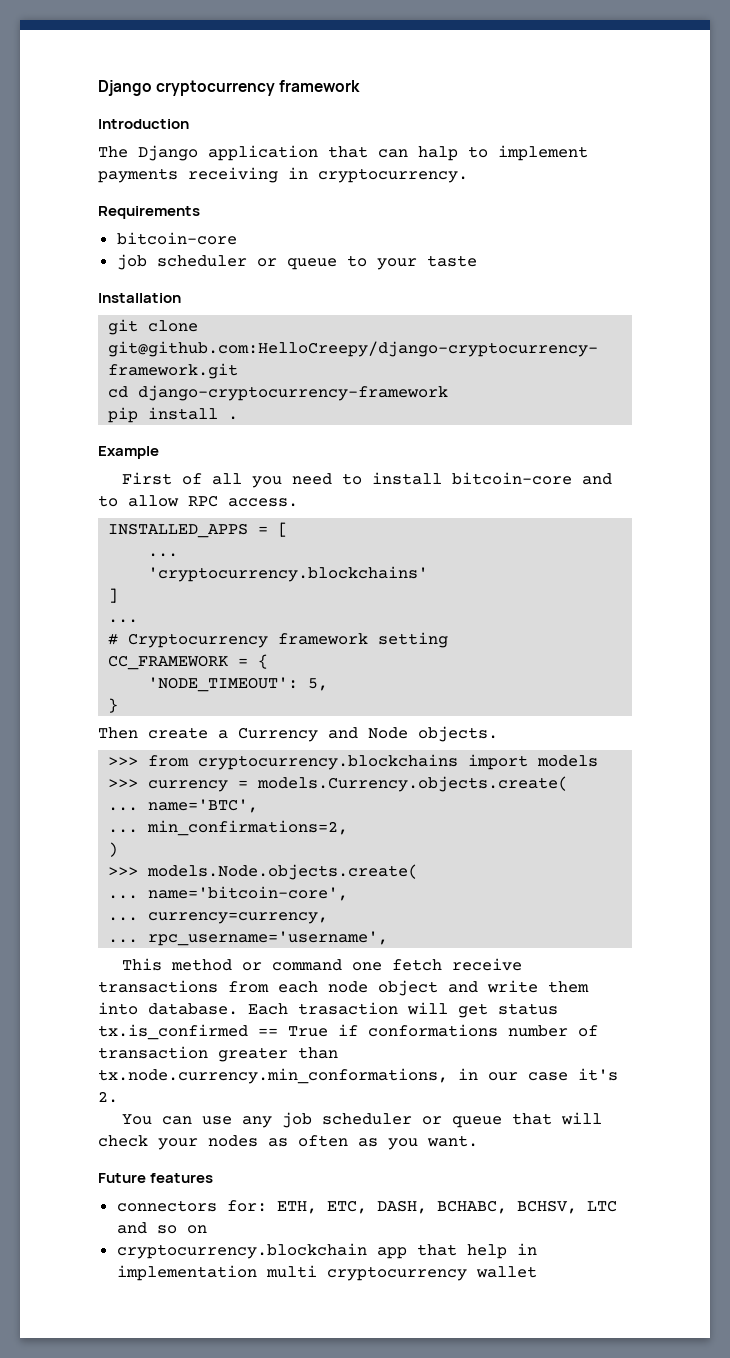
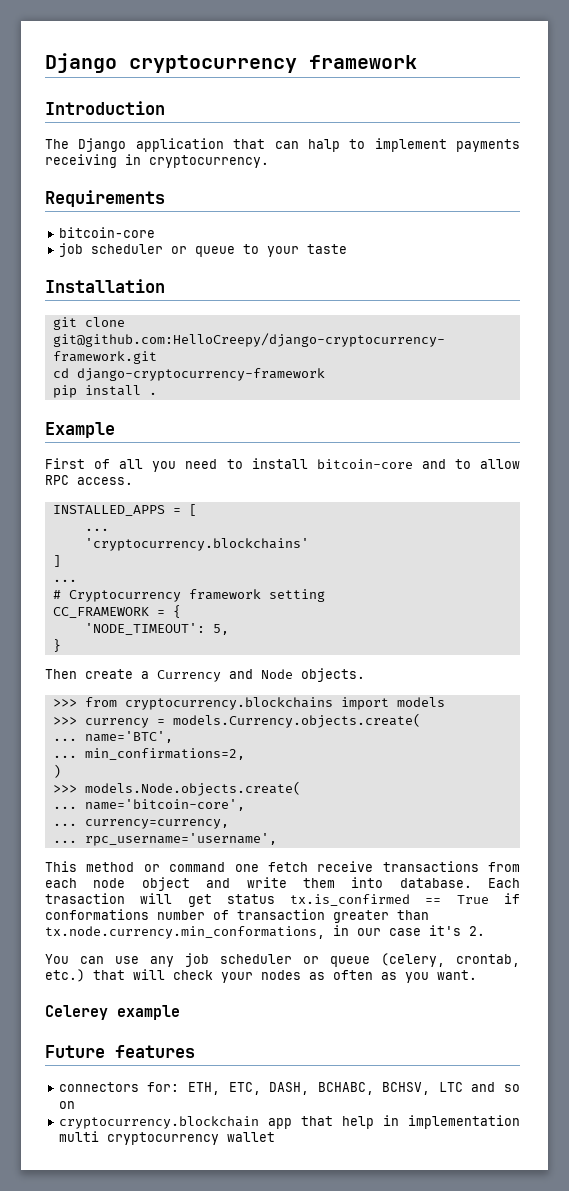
- You can use any job scheduler or queue that will check your nodes as often as you want.
+ You can use any job scheduler or queue (celery, crontab, etc.) that will check your nodes as often as you want.
+ Celerey example

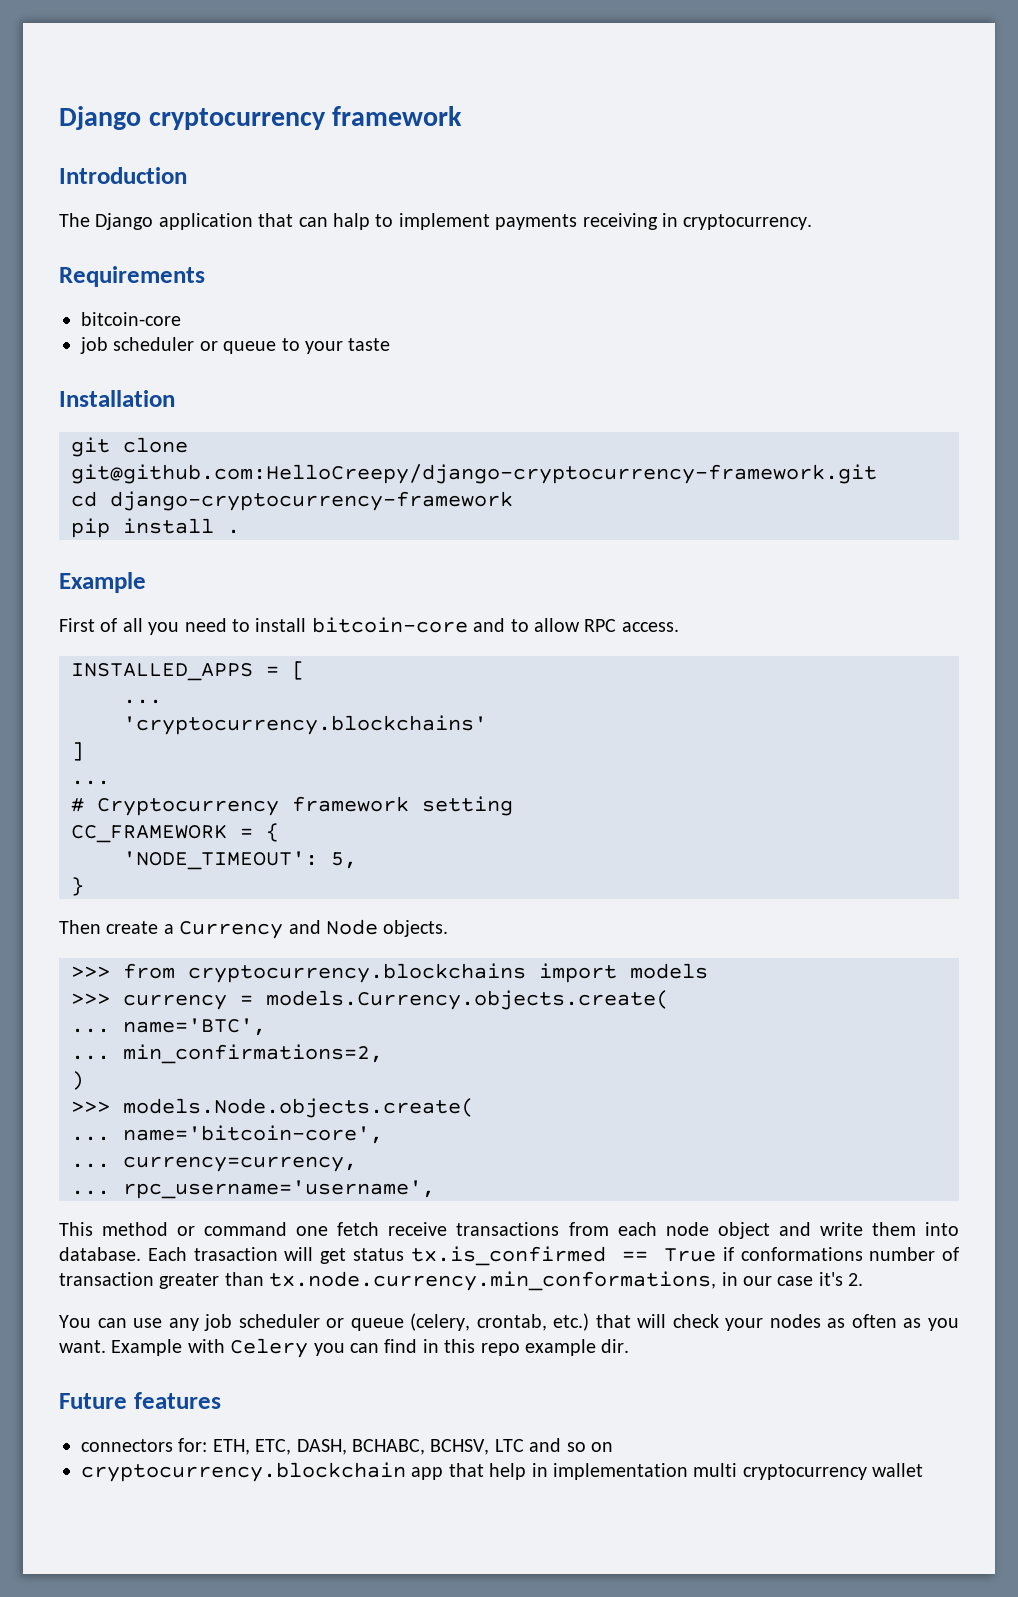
- You can use any job scheduler or queue (celery, crontab, etc.) that will check your nodes as often as you want.
- Celerey example
+ You can use any job scheduler or queue (celery, crontab, etc.) that will check your nodes as often as you want. Example with Celery you can find in this repo example dir.

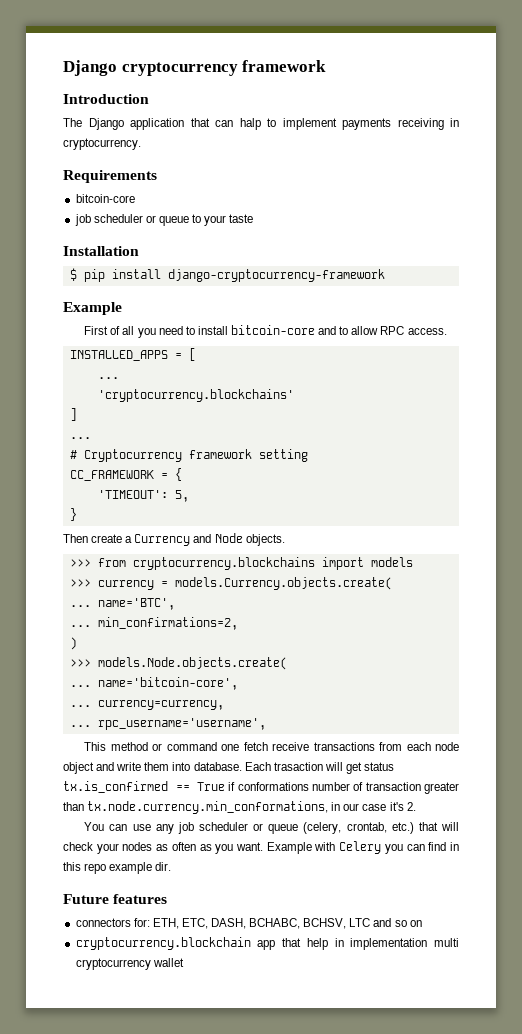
- git clone git@github.com:HelloCreepy/django-cryptocurrency-framework.git
- cd django-cryptocurrency-framework
- pip install .
+ $ pip install django-cryptocurrency-framework
- 'NODE_TIMEOUT': 5,
+ 'TIMEOUT': 5,

